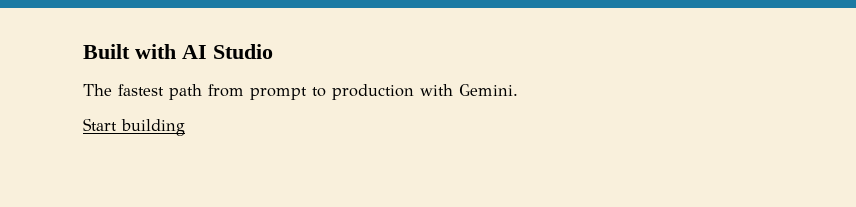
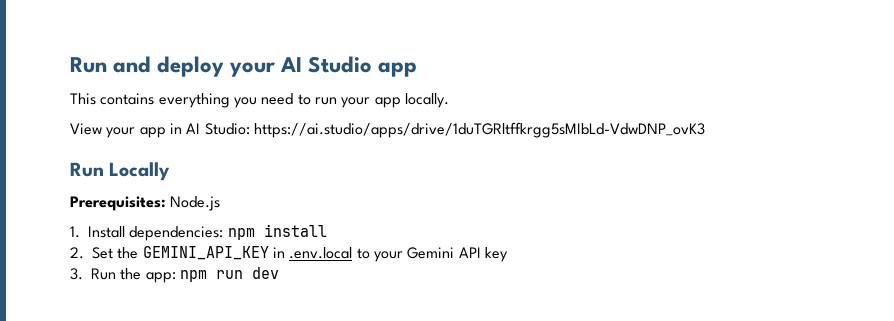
- Built with AI Studio
- The fastest path from prompt to production with Gemini.
- Start building
+ Run and deploy your AI Studio app
+ This contains everything you need to run your app locally.
+ View your app in AI Studio: https://ai.studio/apps/drive/1duTGRltffkrgg5sMIbLd-VdwDNP_ovK3
+ Run Locally
+ Prerequisites: Node.js
+ 1. Install dependencies: npm install
+ 2. Set the GEMINI_API_KEY in .env.local to your Gemini API key
+ 3. Run the app: npm run dev

